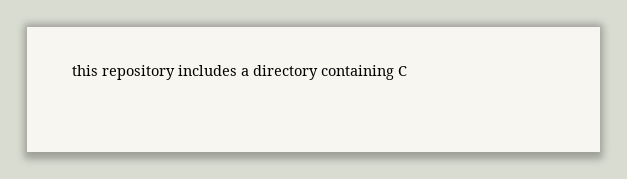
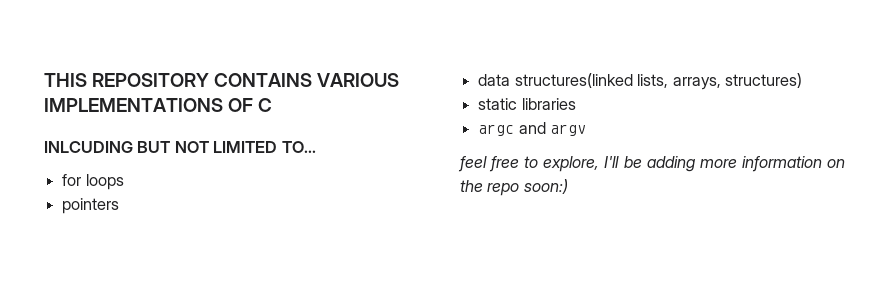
- this repository includes a directory containing C
+ THIS REPOSITORY CONTAINS VARIOUS IMPLEMENTATIONS OF C
+ INLCUDING BUT NOT LIMITED TO...
+ for loops
+ pointers
+ data structures(linked lists, arrays, structures)
+ static libraries
+ argc and argv
+ feel free to explore, I'll be adding more information on the repo soon:)

